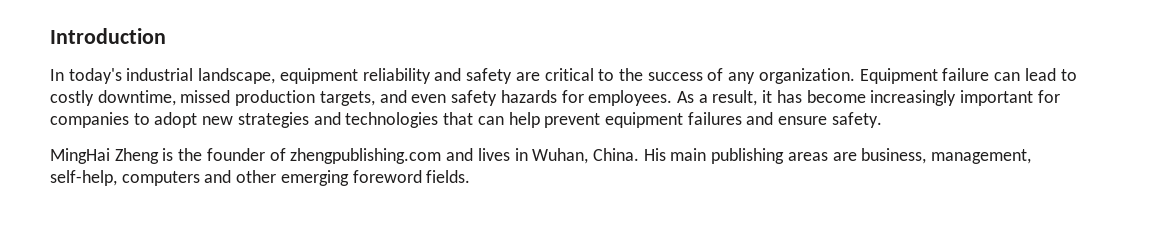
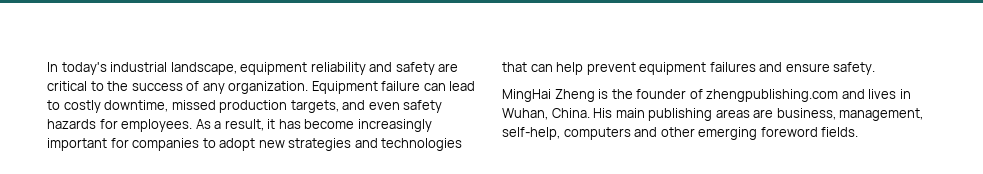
- Introduction

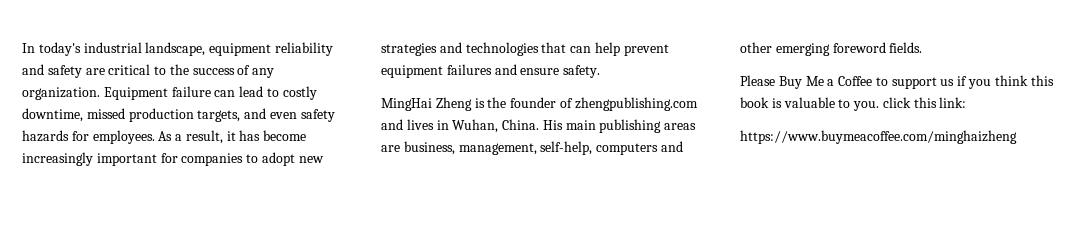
+ Please Buy Me a Coffee to support us if you think this book is valuable to you. click this link:
+ https://www.buymeacoffee.com/minghaizheng

